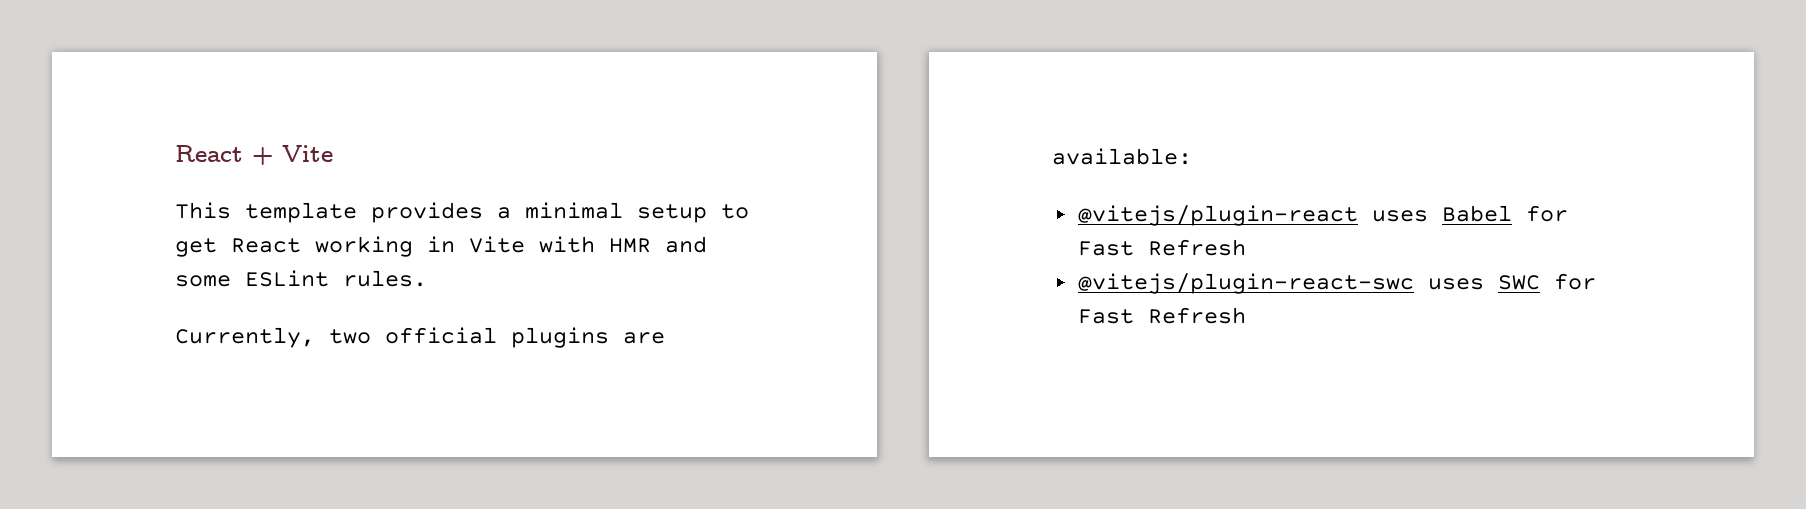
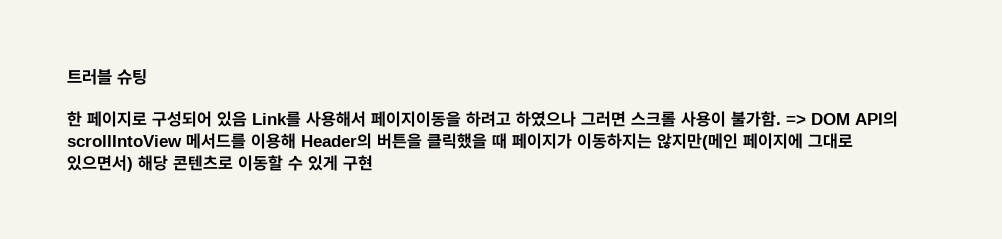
- React + Vite
- This template provides a minimal setup to get React working in Vite with HMR and some ESLint rules.
- Currently, two official plugins are available:
- @vitejs/plugin-react uses Babel for Fast Refresh
- @vitejs/plugin-react-swc uses SWC for Fast Refresh
+ 트러블 슈팅
+ 한 페이지로 구성되어 있음 Link를 사용해서 페이지이동을 하려고 하였으나 그러면 스크롤 사용이 불가함. => DOM API의 scrollIntoView 메서드를 이용해 Header의 버튼을 클릭했을 때 페이지가 이동하지는 않지만(메인 페이지에 그대로 있으면서) 해당 콘텐츠로 이동할 수 있게 구현

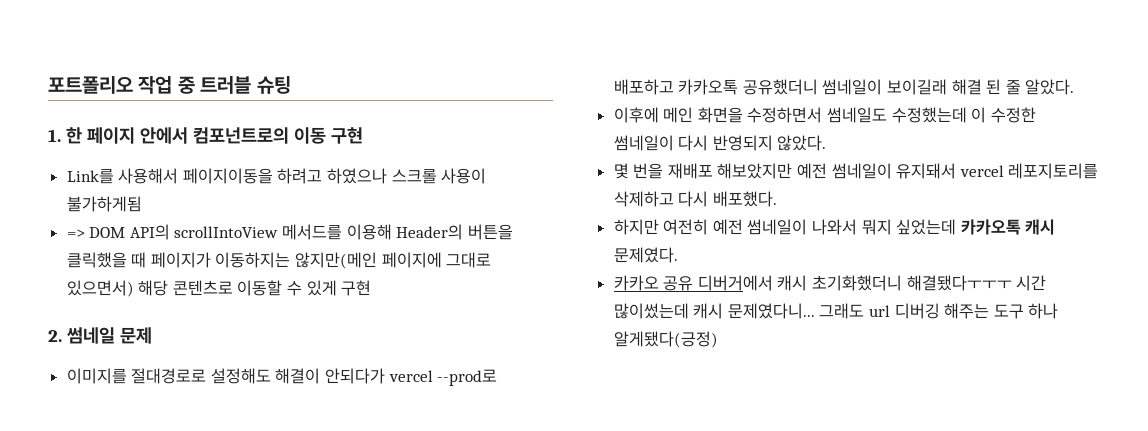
- 트러블 슈팅
+ 포트폴리오 작업 중 트러블 슈팅
- 한 페이지로 구성되어 있음 Link를 사용해서 페이지이동을 하려고 하였으나 그러면 스크롤 사용이 불가함. => DOM API의 scrollIntoView 메서드를 이용해 Header의 버튼을 클릭했을 때 페이지가 이동하지는 않지만(메인 페이지에 그대로 있으면서) 해당 콘텐츠로 이동할 수 있게 구현
+ 1. 한 페이지 안에서 컴포넌트로의 이동 구현
+ Link를 사용해서 페이지이동을 하려고 하였으나 스크롤 사용이 불가하게됨
+ => DOM API의 scrollIntoView 메서드를 이용해 Header의 버튼을 클릭했을 때 페이지가 이동하지는 않지만(메인 페이지에 그대로 있으면서) 해당 콘텐츠로 이동할 수 있게 구현
+ 2. 썸네일 문제
+ 이미지를 절대경로로 설정해도 해결이 안되다가 vercel --prod로 배포하고 카카오톡 공유했더니 썸네일이 보이길래 해결 된 줄 알았다.
+ 이후에 메인 화면을 수정하면서 썸네일도 수정했는데 이 수정한 썸네일이 다시 반영되지 않았다.
+ 몇 번을 재배포 해보았지만 예전 썸네일이 유지돼서 vercel 레포지토리를 삭제하고 다시 배포했다.
+ 하지만 여전히 예전 썸네일이 나와서 뭐지 싶었는데 카카오톡 캐시 문제였다.
+ 카카오 공유 디버거에서 캐시 초기화했더니 해결됐다ㅜㅜㅜ 시간 많이썼는데 캐시 문제였다니... 그래도 url 디버깅 해주는 도구 하나 알게됐다(긍정)

